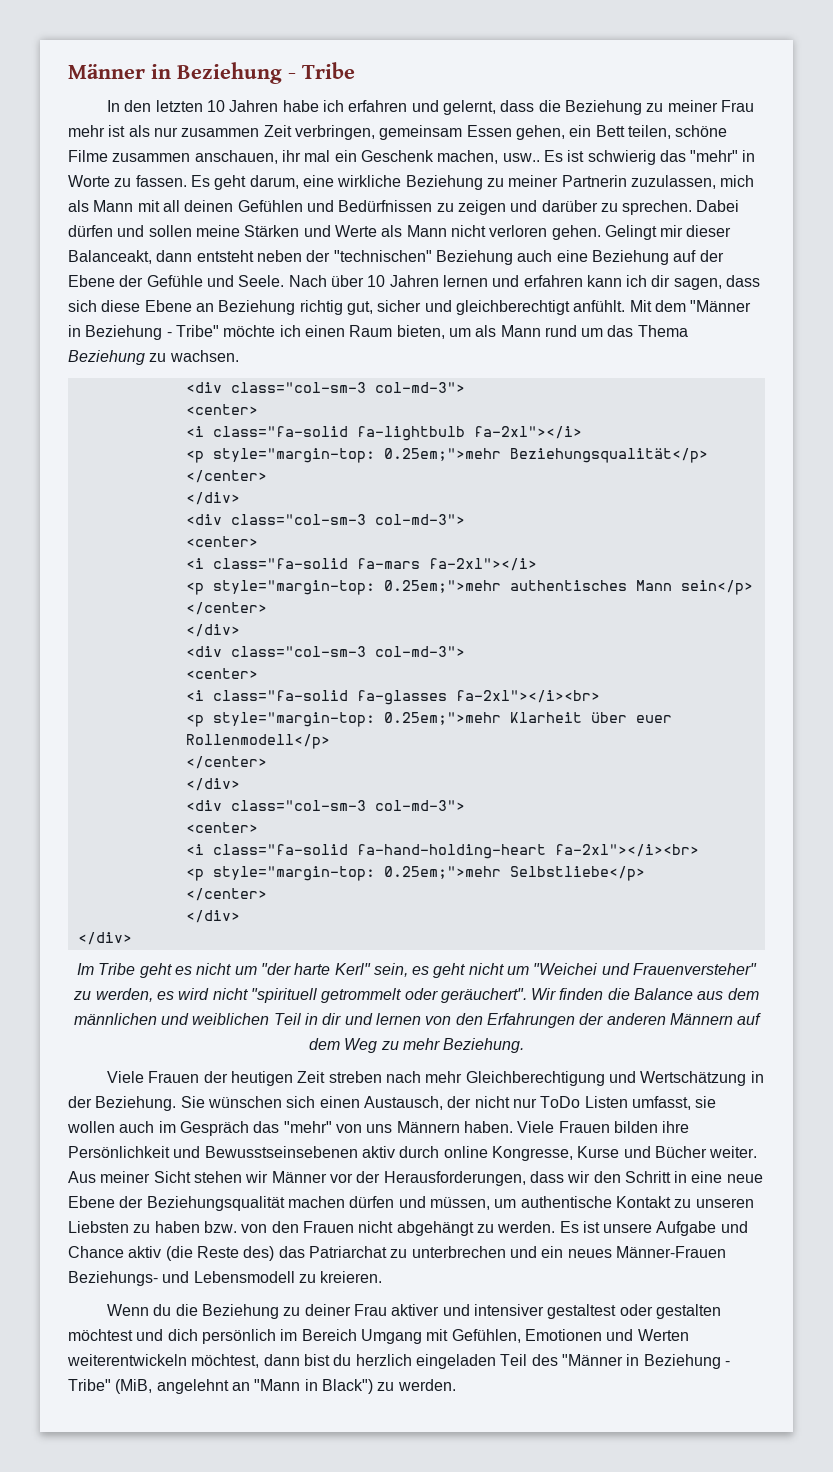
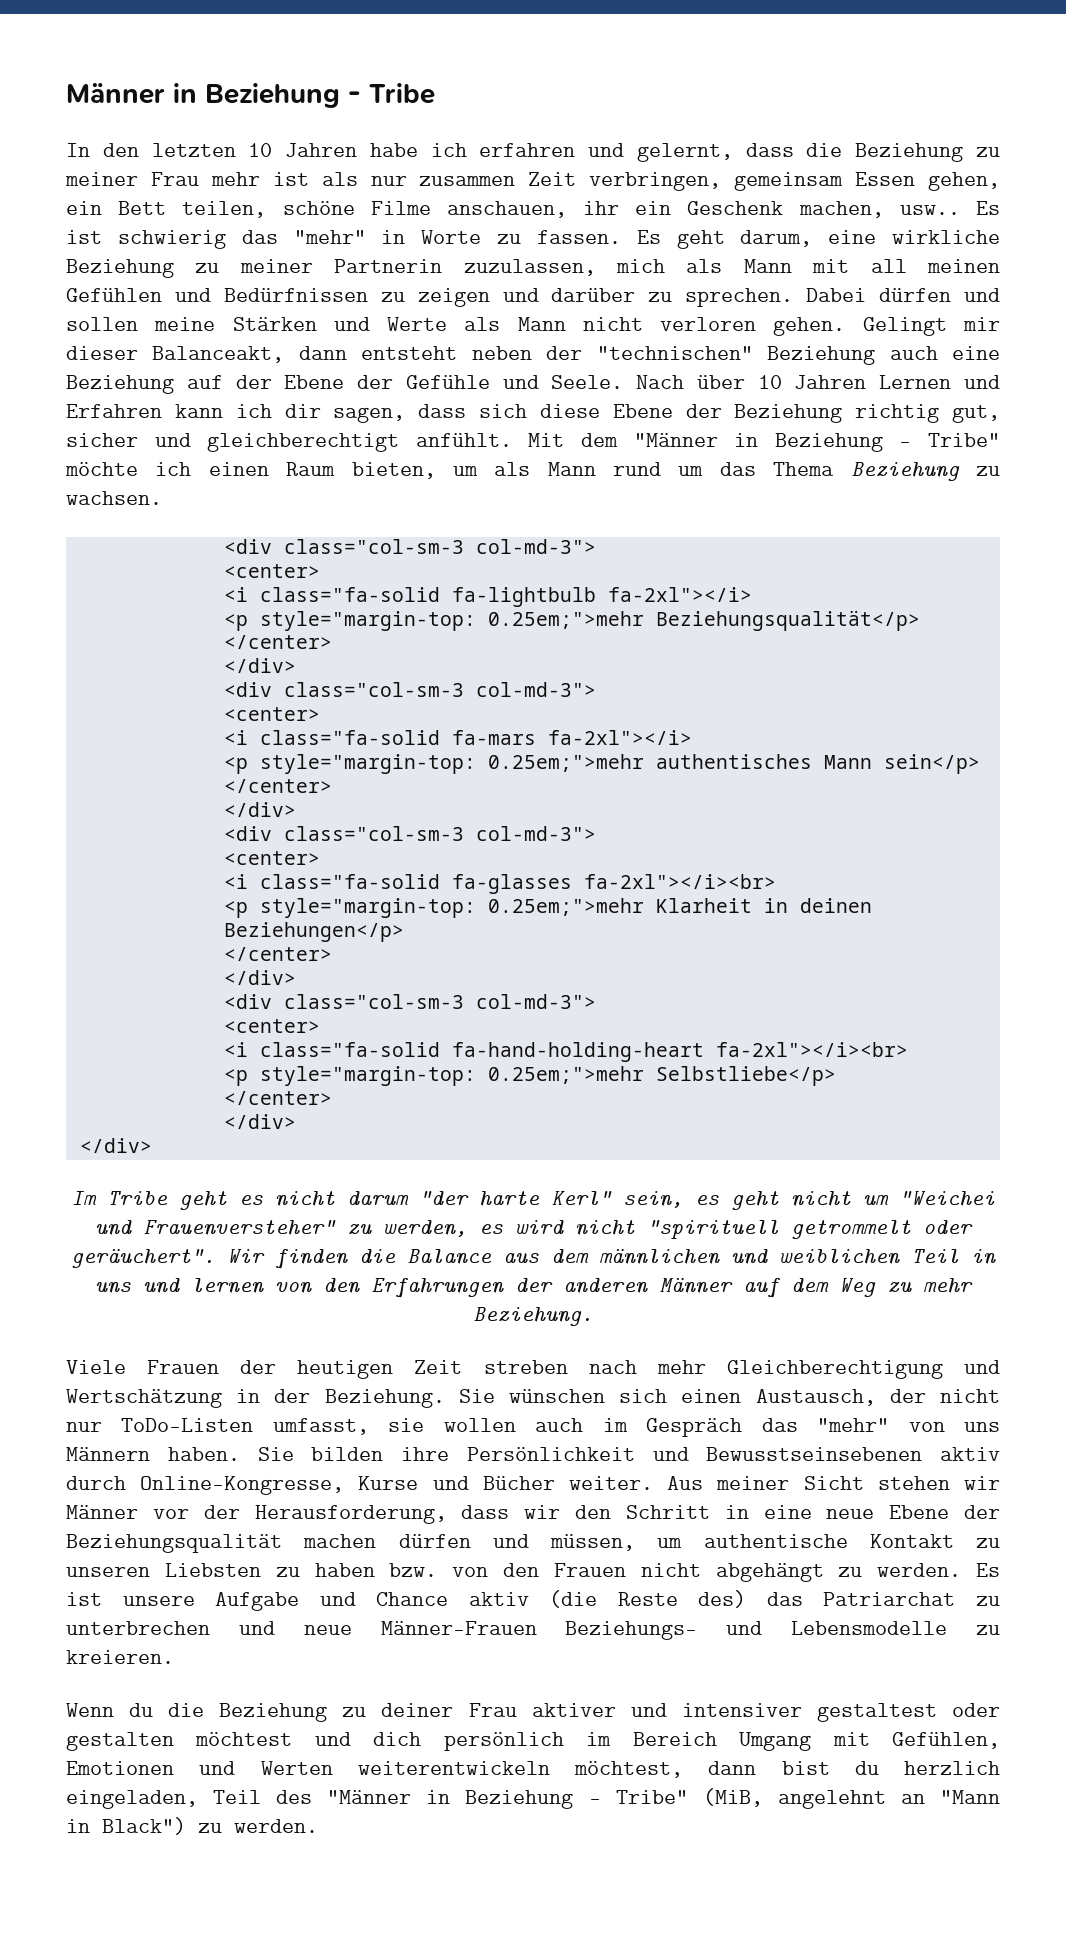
- In den letzten 10 Jahren habe ich erfahren und gelernt, dass die Beziehung zu meiner Frau mehr ist als nur zusammen Zeit verbringen, gemeinsam Essen gehen, ein Bett teilen, schöne Filme zusammen anschauen, ihr mal ein Geschenk machen, usw..
+ In den letzten 10 Jahren habe ich erfahren und gelernt, dass die Beziehung zu meiner Frau mehr ist als nur zusammen Zeit verbringen, gemeinsam Essen gehen, ein Bett teilen, schöne Filme anschauen, ihr ein Geschenk machen, usw..
- Es geht darum, eine wirkliche Beziehung zu meiner Partnerin zuzulassen, mich als Mann mit all deinen Gefühlen und Bedürfnissen zu zeigen und darüber zu sprechen.
+ Es geht darum, eine wirkliche Beziehung zu meiner Partnerin zuzulassen, mich als Mann mit all meinen Gefühlen und Bedürfnissen zu zeigen und darüber zu sprechen.
- Nach über 10 Jahren lernen und erfahren kann ich dir sagen, dass sich diese Ebene an Beziehung richtig gut, sicher und gleichberechtigt anfühlt.
+ Nach über 10 Jahren Lernen und Erfahren kann ich dir sagen, dass sich diese Ebene der Beziehung richtig gut, sicher und gleichberechtigt anfühlt.
- <p style="margin-top: 0.25em;">mehr Klarheit über euer Rollenmodell</p>
+ <p style="margin-top: 0.25em;">mehr Klarheit in deinen Beziehungen</p>
- Im Tribe geht es nicht um "der harte Kerl" sein, es geht nicht um "Weichei und Frauenversteher" zu werden, es wird nicht "spirituell getrommelt oder geräuchert".
+ Im Tribe geht es nicht darum "der harte Kerl" sein, es geht nicht um "Weichei und Frauenversteher" zu werden, es wird nicht "spirituell getrommelt oder geräuchert".
- Wir finden die Balance aus dem männlichen und weiblichen Teil in dir und lernen von den Erfahrungen der anderen Männern auf dem Weg zu mehr Beziehung.
+ Wir finden die Balance aus dem männlichen und weiblichen Teil in uns und lernen von den Erfahrungen der anderen Männer auf dem Weg zu mehr Beziehung.
- Sie wünschen sich einen Austausch, der nicht nur ToDo Listen umfasst, sie wollen auch im Gespräch das "mehr" von uns Männern haben.
+ Sie wünschen sich einen Austausch, der nicht nur ToDo-Listen umfasst, sie wollen auch im Gespräch das "mehr" von uns Männern haben.
- Viele Frauen bilden ihre Persönlichkeit und Bewusstseinsebenen aktiv durch online Kongresse, Kurse und Bücher weiter.
+ Sie bilden ihre Persönlichkeit und Bewusstseinsebenen aktiv durch Online-Kongresse, Kurse und Bücher weiter.
- Aus meiner Sicht stehen wir Männer vor der Herausforderungen, dass wir den Schritt in eine neue Ebene der Beziehungsqualität machen dürfen und müssen, um authentische Kontakt zu unseren Liebsten zu haben bzw. von den Frauen nicht abgehängt zu werden.
+ Aus meiner Sicht stehen wir Männer vor der Herausforderung, dass wir den Schritt in eine neue Ebene der Beziehungsqualität machen dürfen und müssen, um authentische Kontakt zu unseren Liebsten zu haben bzw. von den Frauen nicht abgehängt zu werden.
- Es ist unsere Aufgabe und Chance aktiv (die Reste des) das Patriarchat zu unterbrechen und ein neues Männer-Frauen Beziehungs- und Lebensmodell zu kreieren.
+ Es ist unsere Aufgabe und Chance aktiv (die Reste des) das Patriarchat zu unterbrechen und neue Männer-Frauen Beziehungs- und Lebensmodelle zu kreieren.
- Wenn du die Beziehung zu deiner Frau aktiver und intensiver gestaltest oder gestalten möchtest und dich persönlich im Bereich Umgang mit Gefühlen, Emotionen und Werten weiterentwickeln möchtest, dann bist du herzlich eingeladen Teil des "Männer in Beziehung - Tribe" (MiB, angelehnt an "Mann in Black") zu werden.
+ Wenn du die Beziehung zu deiner Frau aktiver und intensiver gestaltest oder gestalten möchtest und dich persönlich im Bereich Umgang mit Gefühlen, Emotionen und Werten weiterentwickeln möchtest, dann bist du herzlich eingeladen, Teil des "Männer in Beziehung - Tribe" (MiB, angelehnt an "Mann in Black") zu werden.

